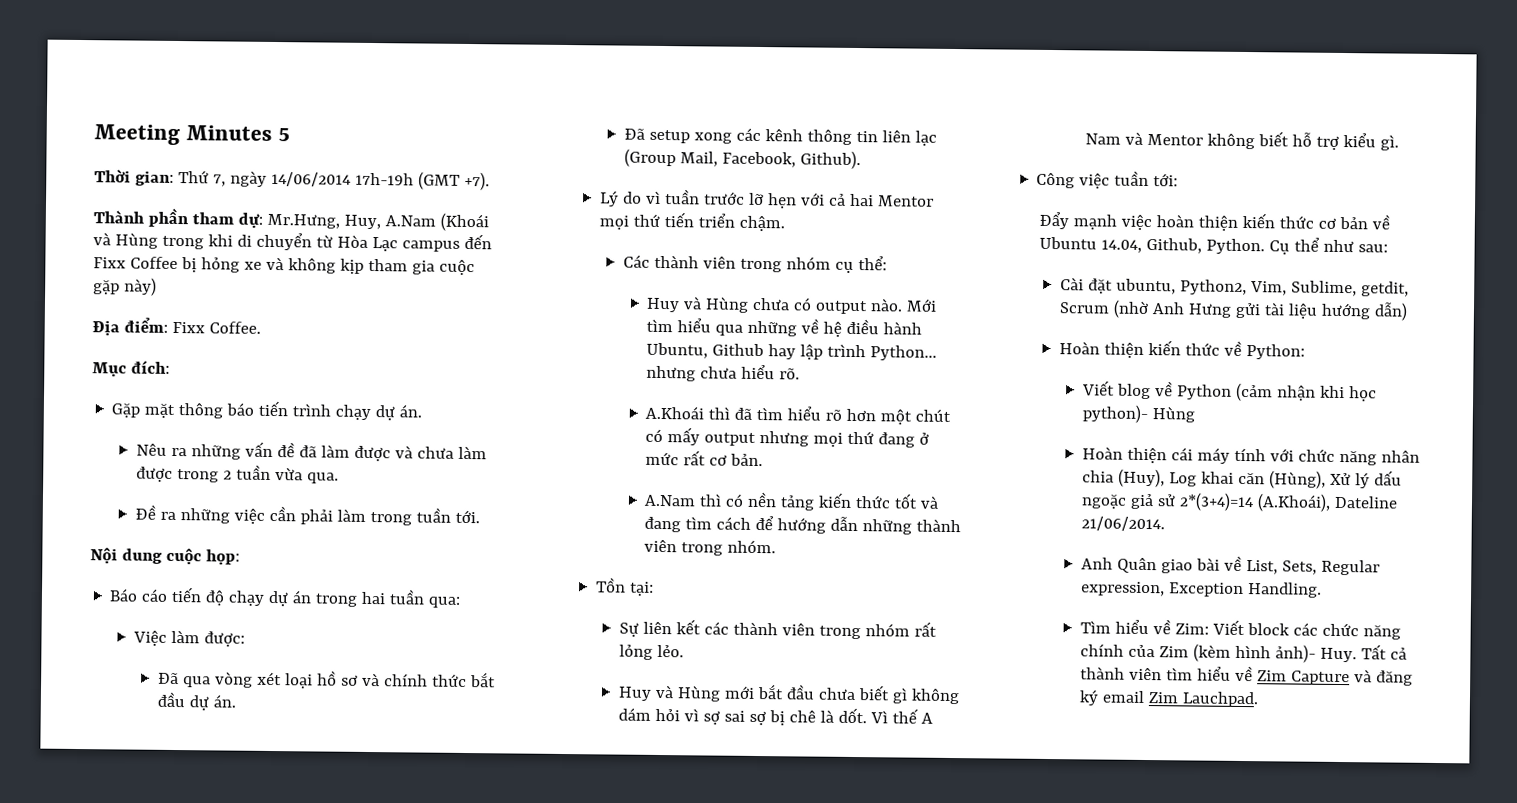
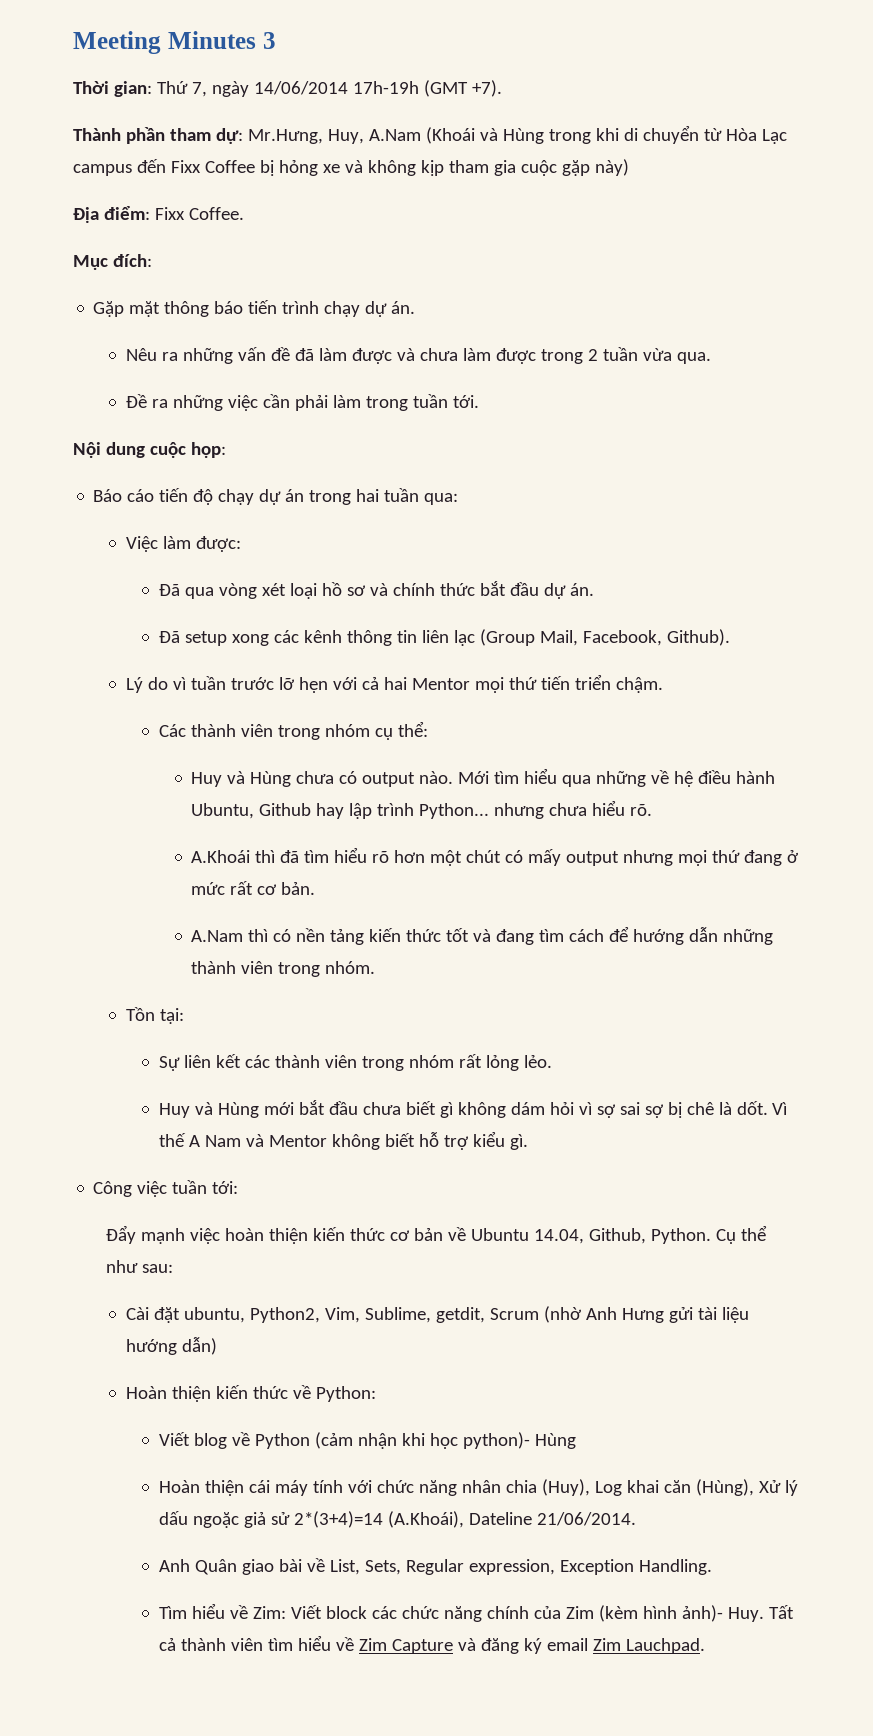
- Meeting Minutes 5
+ Meeting Minutes 3

